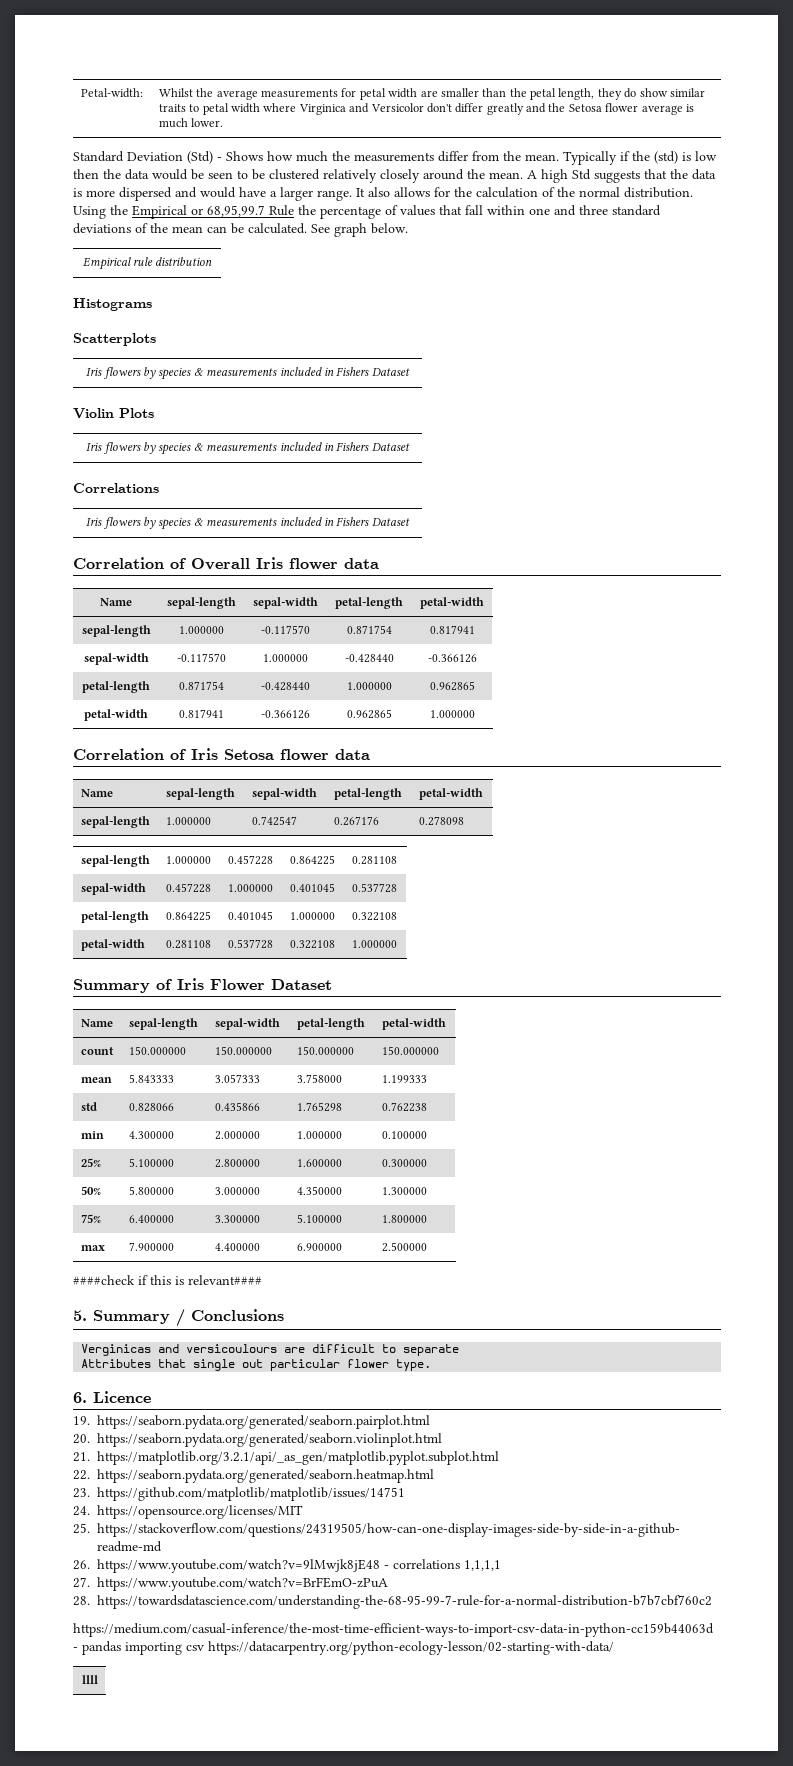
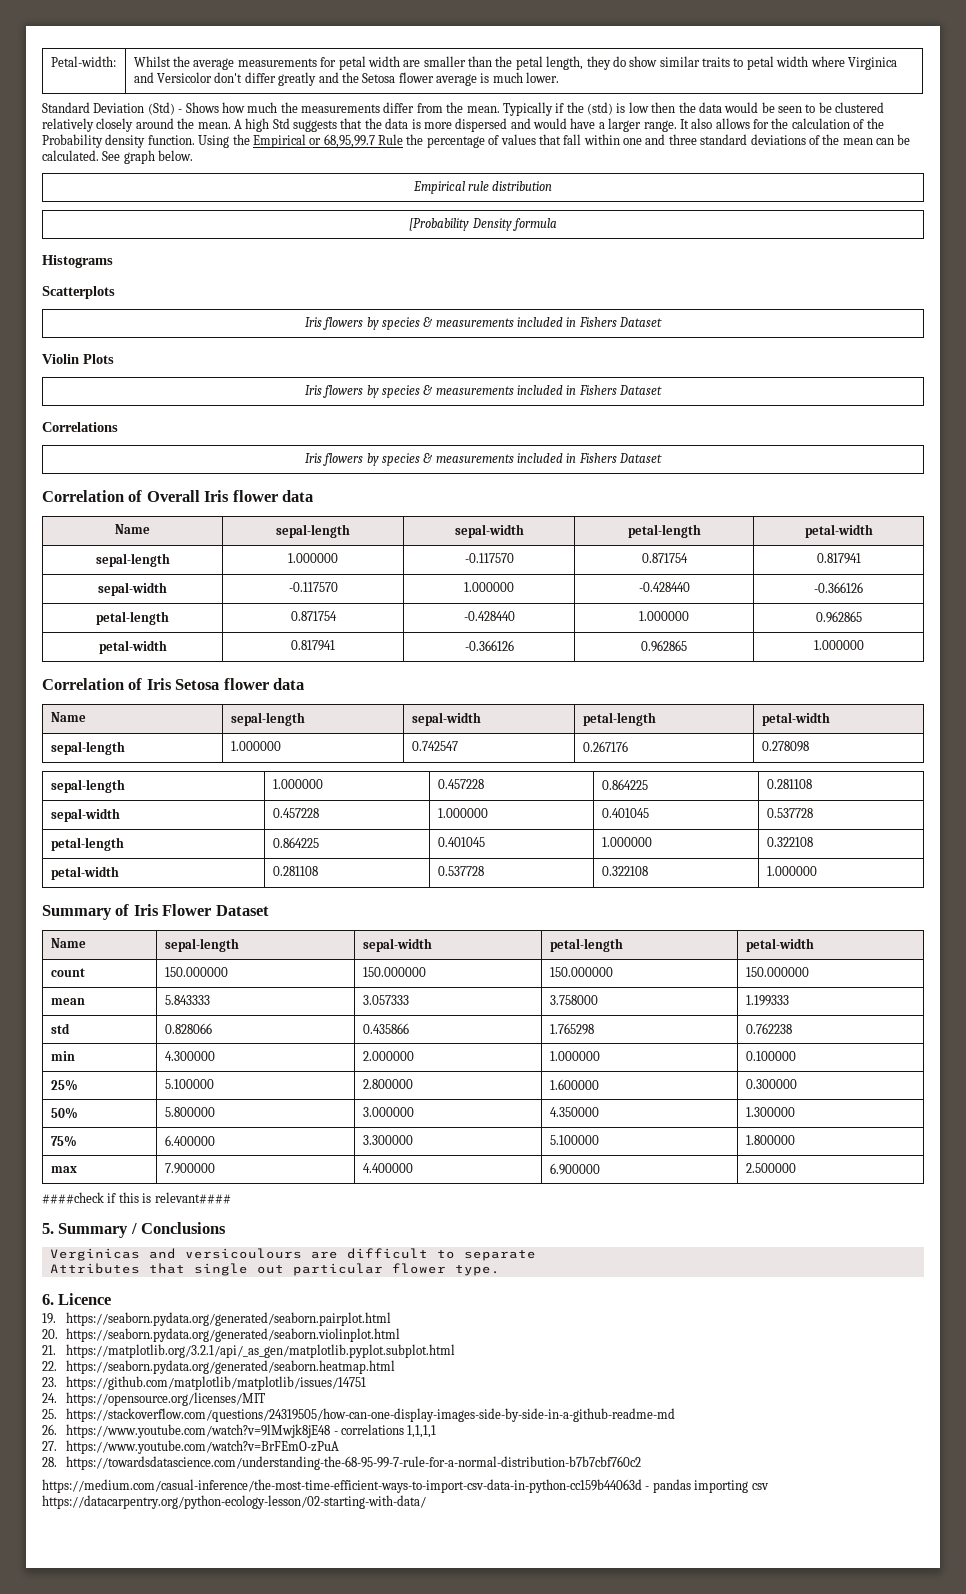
- It also allows for the calculation of the normal distribution.
+ It also allows for the calculation of the Probability density function.
+ [Probability Density formula
- llll

